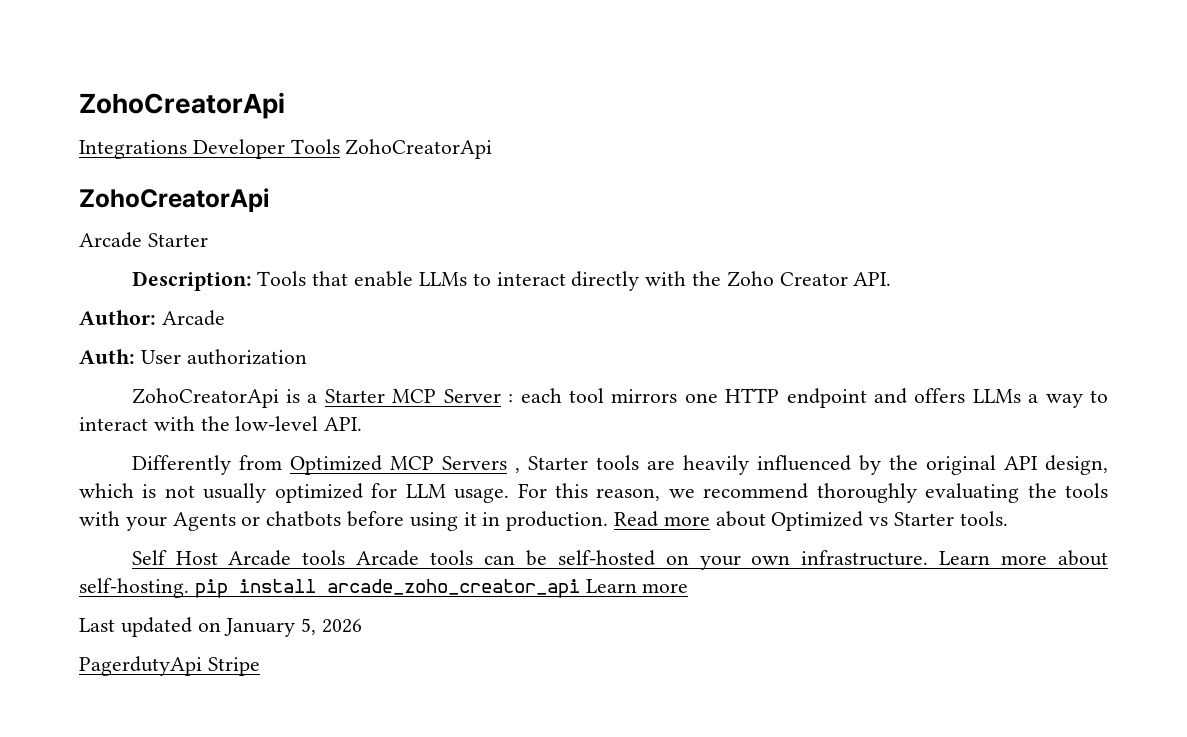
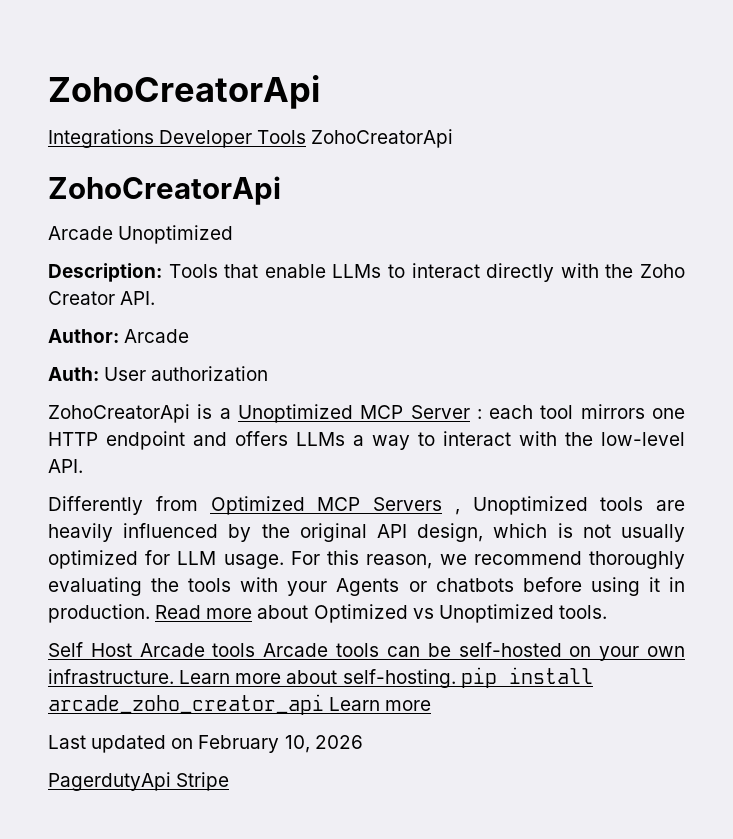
- Arcade Starter
+ Arcade Unoptimized
- ZohoCreatorApi is a Starter MCP Server : each tool mirrors one HTTP endpoint and offers LLMs a way to interact with the low-level API.
+ ZohoCreatorApi is a Unoptimized MCP Server : each tool mirrors one HTTP endpoint and offers LLMs a way to interact with the low-level API.
- Differently from Optimized MCP Servers , Starter tools are heavily influenced by the original API design, which is not usually optimized for LLM usage.
+ Differently from Optimized MCP Servers , Unoptimized tools are heavily influenced by the original API design, which is not usually optimized for LLM usage.
- Read more about Optimized vs Starter tools.
+ Read more about Optimized vs Unoptimized tools.
- Last updated on January 5, 2026
+ Last updated on February 10, 2026

